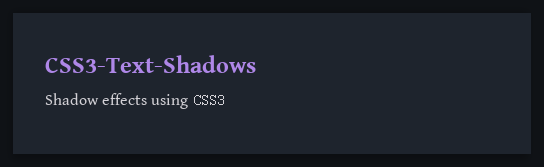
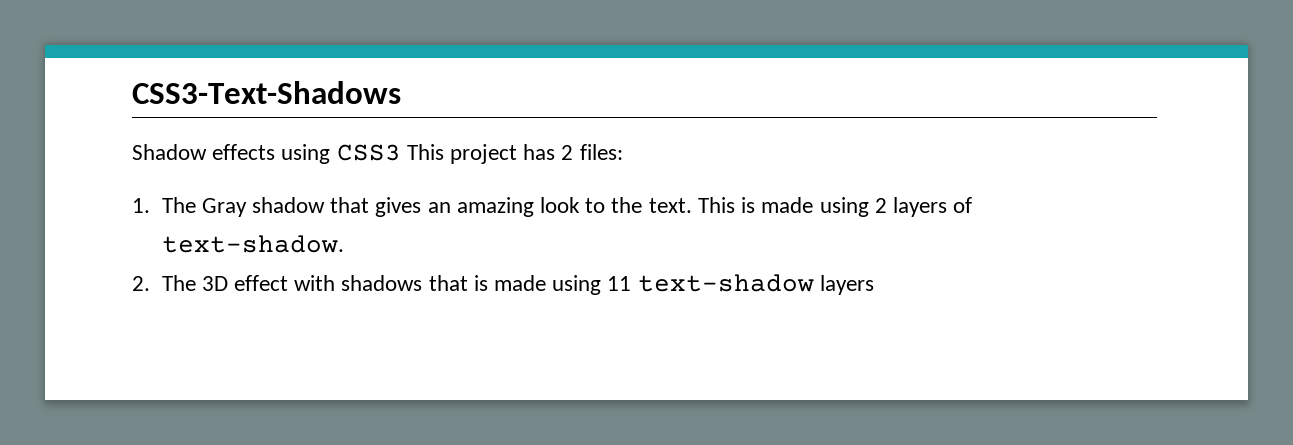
- Shadow effects using CSS3
+ Shadow effects using CSS3 This project has 2 files:
+ 1. The Gray shadow that gives an amazing look to the text. This is made using 2 layers of text-shadow.
+ 2. The 3D effect with shadows that is made using 11 text-shadow layers

